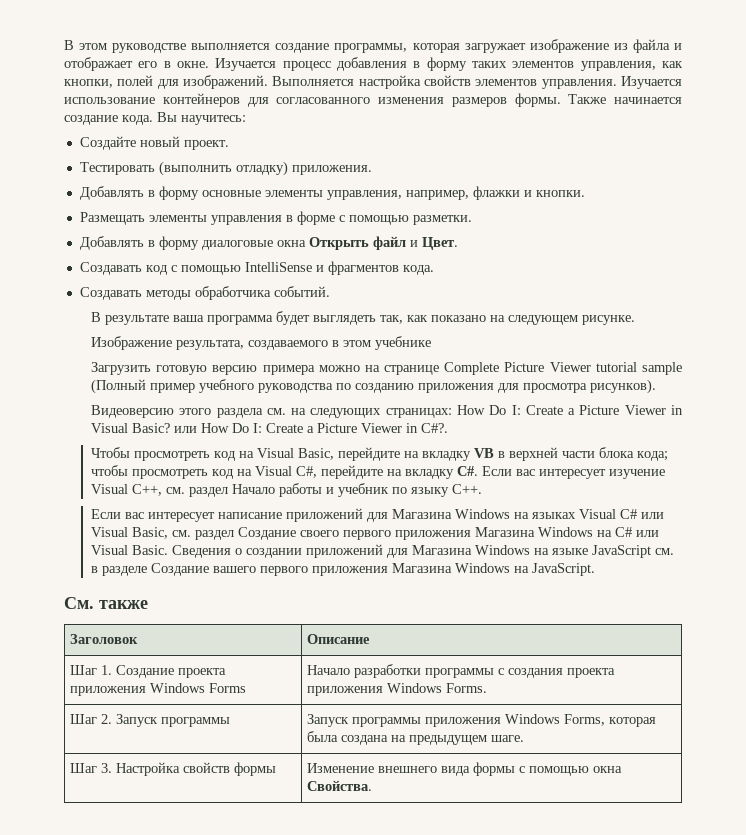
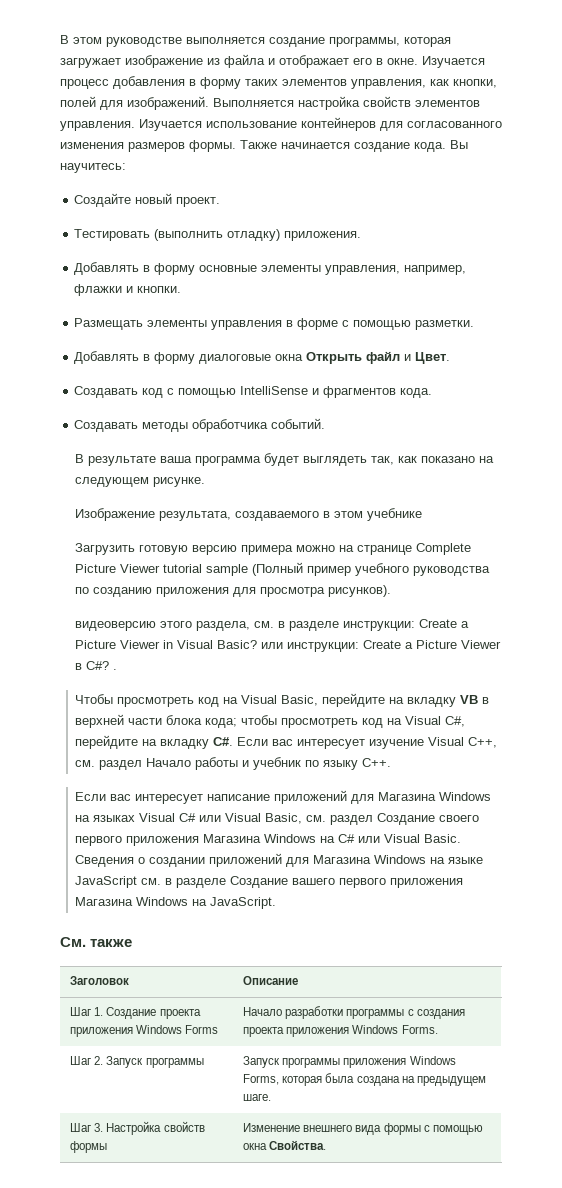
- Видеоверсию этого раздела см. на следующих страницах: How Do I: Create a Picture Viewer in Visual Basic? или How Do I: Create a Picture Viewer in C#?.
+ видеоверсию этого раздела, см. в разделе инструкции: Create a Picture Viewer in Visual Basic? или инструкции: Create a Picture Viewer в C#? .

